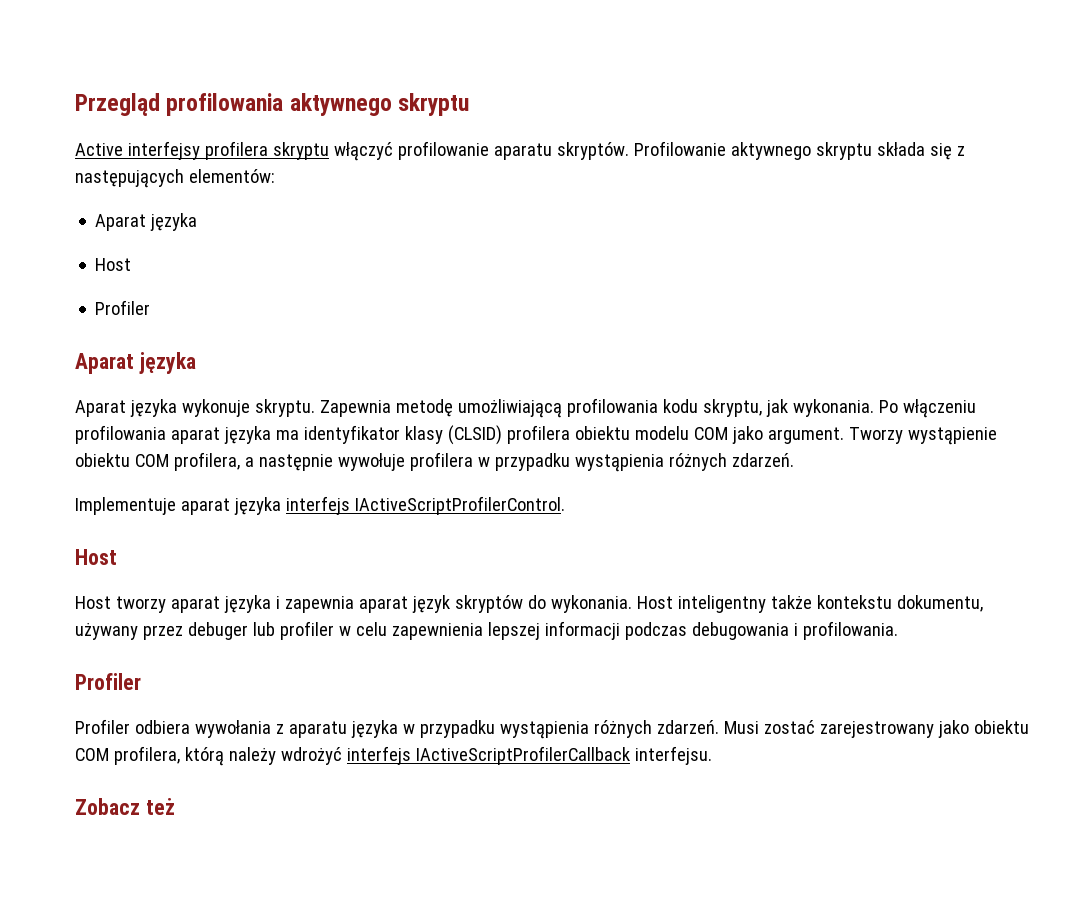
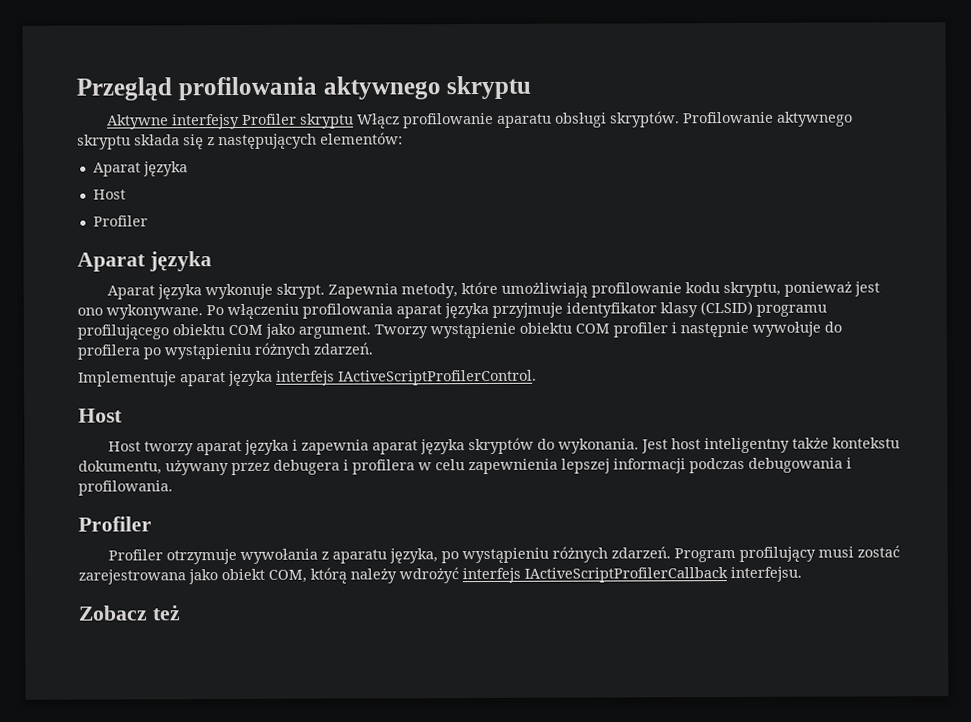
- Active interfejsy profilera skryptu włączyć profilowanie aparatu skryptów.
+ Aktywne interfejsy Profiler skryptu Włącz profilowanie aparatu obsługi skryptów.
- Aparat języka wykonuje skryptu. Zapewnia metodę umożliwiającą profilowania kodu skryptu, jak wykonania.
+ Aparat języka wykonuje skrypt. Zapewnia metody, które umożliwiają profilowanie kodu skryptu, ponieważ jest ono wykonywane.
- Po włączeniu profilowania aparat języka ma identyfikator klasy (CLSID) profilera obiektu modelu COM jako argument.
+ Po włączeniu profilowania aparat języka przyjmuje identyfikator klasy (CLSID) programu profilującego obiektu COM jako argument.
- Tworzy wystąpienie obiektu COM profilera, a następnie wywołuje profilera w przypadku wystąpienia różnych zdarzeń.
+ Tworzy wystąpienie obiektu COM profiler i następnie wywołuje do profilera po wystąpieniu różnych zdarzeń.
- Host tworzy aparat języka i zapewnia aparat język skryptów do wykonania.
+ Host tworzy aparat języka i zapewnia aparat języka skryptów do wykonania.
- Host inteligentny także kontekstu dokumentu, używany przez debuger lub profiler w celu zapewnienia lepszej informacji podczas debugowania i profilowania.
+ Jest host inteligentny także kontekstu dokumentu, używany przez debugera i profilera w celu zapewnienia lepszej informacji podczas debugowania i profilowania.
- Profiler odbiera wywołania z aparatu języka w przypadku wystąpienia różnych zdarzeń. Musi zostać zarejestrowany jako obiektu COM profilera, którą należy wdrożyć interfejs IActiveScriptProfilerCallback interfejsu.
+ Profiler otrzymuje wywołania z aparatu języka, po wystąpieniu różnych zdarzeń. Program profilujący musi zostać zarejestrowana jako obiekt COM, którą należy wdrożyć interfejs IActiveScriptProfilerCallback interfejsu.

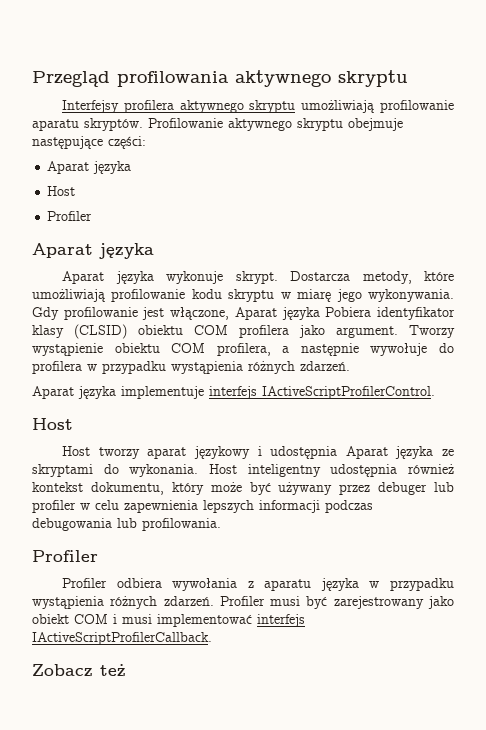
- Aktywne interfejsy Profiler skryptu Włącz profilowanie aparatu obsługi skryptów.
+ Interfejsy profilera aktywnego skryptu umożliwiają profilowanie aparatu skryptów.
- Profilowanie aktywnego skryptu składa się z następujących elementów:
+ Profilowanie aktywnego skryptu obejmuje następujące części:
- Zapewnia metody, które umożliwiają profilowanie kodu skryptu, ponieważ jest ono wykonywane. Po włączeniu profilowania aparat języka przyjmuje identyfikator klasy (CLSID) programu profilującego obiektu COM jako argument.
+ Dostarcza metody, które umożliwiają profilowanie kodu skryptu w miarę jego wykonywania. Gdy profilowanie jest włączone, Aparat języka Pobiera identyfikator klasy (CLSID) obiektu COM profilera jako argument.
- Tworzy wystąpienie obiektu COM profiler i następnie wywołuje do profilera po wystąpieniu różnych zdarzeń.
+ Tworzy wystąpienie obiektu COM profilera, a następnie wywołuje do profilera w przypadku wystąpienia różnych zdarzeń.
- Implementuje aparat języka interfejs IActiveScriptProfilerControl.
+ Aparat języka implementuje interfejs IActiveScriptProfilerControl.
- Host tworzy aparat języka i zapewnia aparat języka skryptów do wykonania. Jest host inteligentny także kontekstu dokumentu, używany przez debugera i profilera w celu zapewnienia lepszej informacji podczas debugowania i profilowania.
+ Host tworzy aparat językowy i udostępnia Aparat języka ze skryptami do wykonania. Host inteligentny udostępnia również kontekst dokumentu, który może być używany przez debuger lub profiler w celu zapewnienia lepszych informacji podczas debugowania lub profilowania.
- Profiler otrzymuje wywołania z aparatu języka, po wystąpieniu różnych zdarzeń. Program profilujący musi zostać zarejestrowana jako obiekt COM, którą należy wdrożyć interfejs IActiveScriptProfilerCallback interfejsu.
+ Profiler odbiera wywołania z aparatu języka w przypadku wystąpienia różnych zdarzeń. Profiler musi być zarejestrowany jako obiekt COM i musi implementować interfejs IActiveScriptProfilerCallback.

